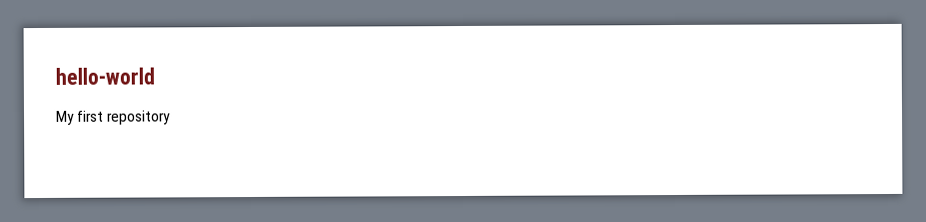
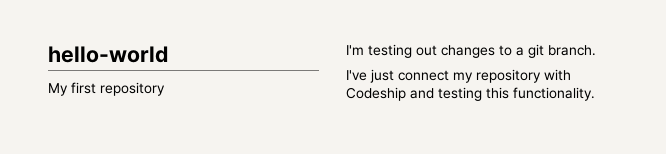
+ I'm testing out changes to a git branch.
+ I've just connect my repository with Codeship and testing this functionality.

